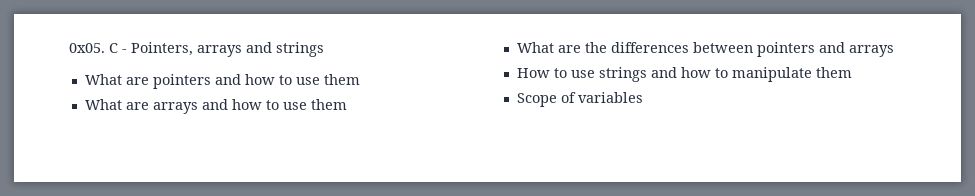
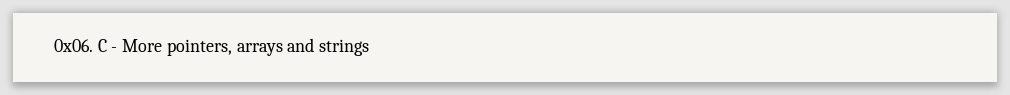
- 0x05.
+ 0x06.
- C - Pointers, arrays and strings
+ C - More pointers, arrays and strings
- What are pointers and how to use them
- What are arrays and how to use them
- What are the differences between pointers and arrays
- How to use strings and how to manipulate them
- Scope of variables

